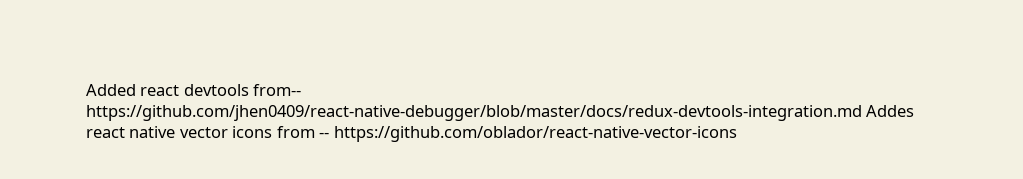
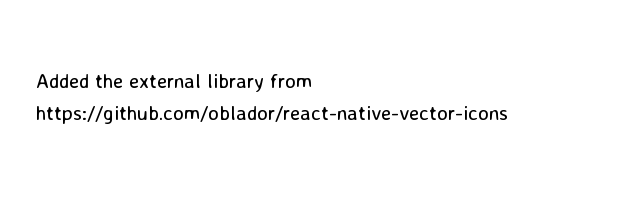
- Added react devtools from-- https://github.com/jhen0409/react-native-debugger/blob/master/docs/redux-devtools-integration.md Addes react native vector icons from -- https://github.com/oblador/react-native-vector-icons
+ Added the external library from https://github.com/oblador/react-native-vector-icons

